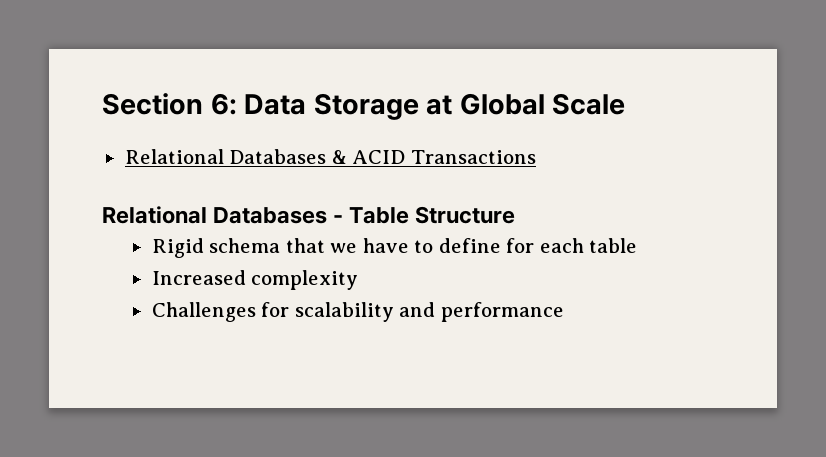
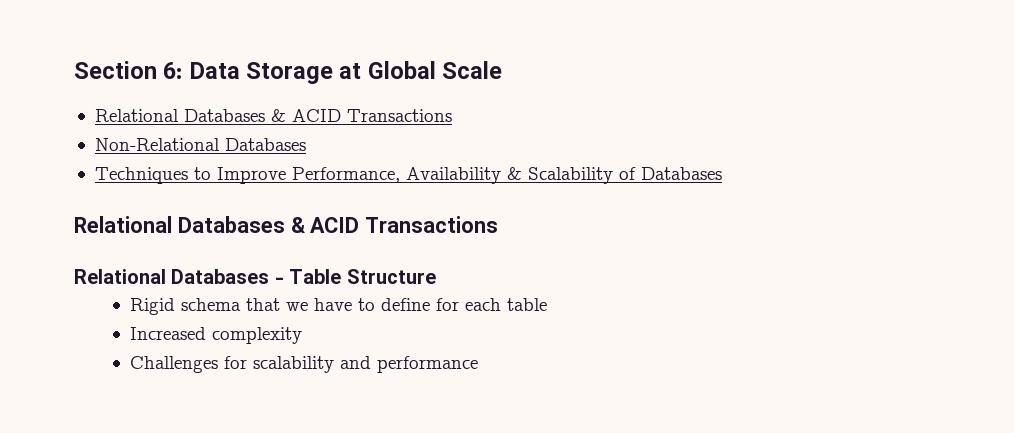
+ Non-Relational Databases
+ Techniques to Improve Performance, Availability & Scalability of Databases
+ Relational Databases & ACID Transactions

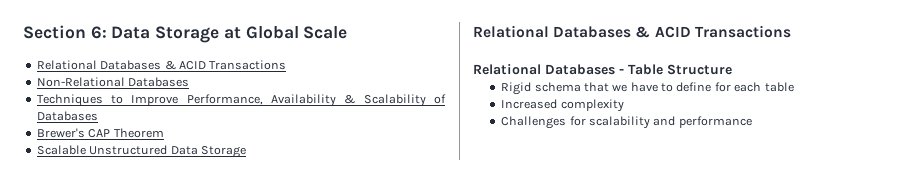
+ Brewer's CAP Theorem
+ Scalable Unstructured Data Storage

